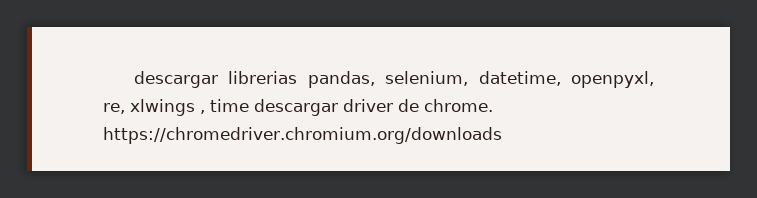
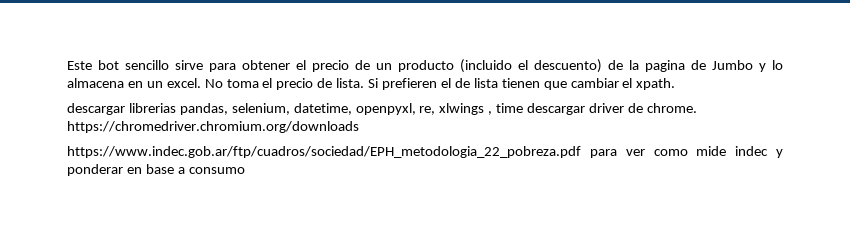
+ Este bot sencillo sirve para obtener el precio de un producto (incluido el descuento) de la pagina de Jumbo y lo almacena en un excel. No toma el precio de lista. Si prefieren el de lista tienen que cambiar el xpath.
+ https://www.indec.gob.ar/ftp/cuadros/sociedad/EPH_metodologia_22_pobreza.pdf para ver como mide indec y ponderar en base a consumo

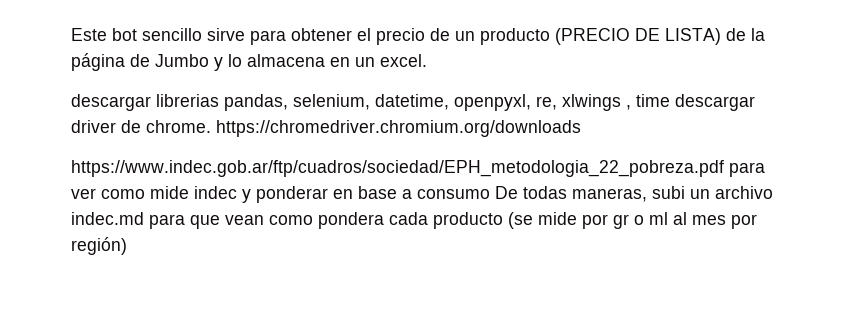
- Este bot sencillo sirve para obtener el precio de un producto (incluido el descuento) de la pagina de Jumbo y lo almacena en un excel. No toma el precio de lista. Si prefieren el de lista tienen que cambiar el xpath.
+ Este bot sencillo sirve para obtener el precio de un producto (PRECIO DE LISTA) de la página de Jumbo y lo almacena en un excel.
- https://www.indec.gob.ar/ftp/cuadros/sociedad/EPH_metodologia_22_pobreza.pdf para ver como mide indec y ponderar en base a consumo
+ https://www.indec.gob.ar/ftp/cuadros/sociedad/EPH_metodologia_22_pobreza.pdf para ver como mide indec y ponderar en base a consumo De todas maneras, subi un archivo indec.md para que vean como pondera cada producto (se mide por gr o ml al mes por región)

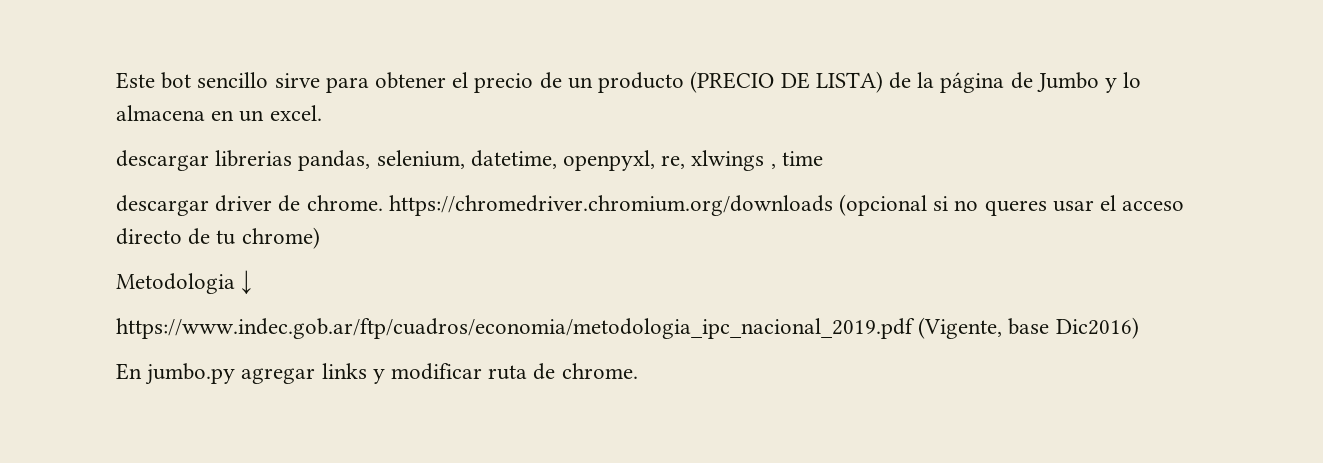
- descargar librerias pandas, selenium, datetime, openpyxl, re, xlwings , time descargar driver de chrome. https://chromedriver.chromium.org/downloads
- https://www.indec.gob.ar/ftp/cuadros/sociedad/EPH_metodologia_22_pobreza.pdf para ver como mide indec y ponderar en base a consumo De todas maneras, subi un archivo indec.md para que vean como pondera cada producto (se mide por gr o ml al mes por región)
+ descargar librerias pandas, selenium, datetime, openpyxl, re, xlwings , time
+ descargar driver de chrome. https://chromedriver.chromium.org/downloads (opcional si no queres usar el acceso directo de tu chrome)
+ Metodologia ↓
+ https://www.indec.gob.ar/ftp/cuadros/economia/metodologia_ipc_nacional_2019.pdf (Vigente, base Dic2016)
+ En jumbo.py agregar links y modificar ruta de chrome.

